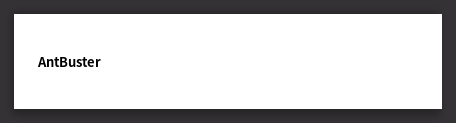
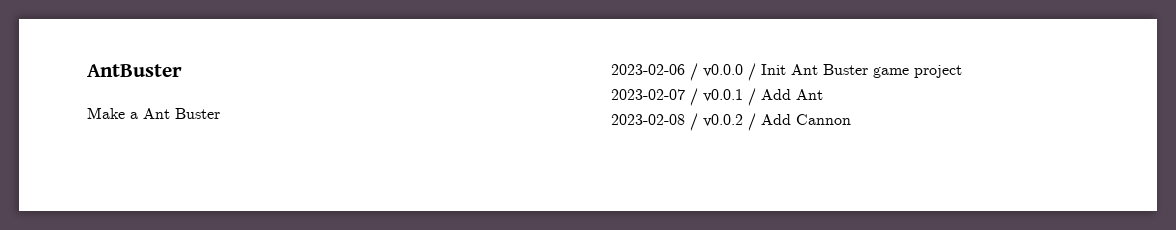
+ Make a Ant Buster
+ 2023-02-06 / v0.0.0 / Init Ant Buster game project
+ 2023-02-07 / v0.0.1 / Add Ant
+ 2023-02-08 / v0.0.2 / Add Cannon

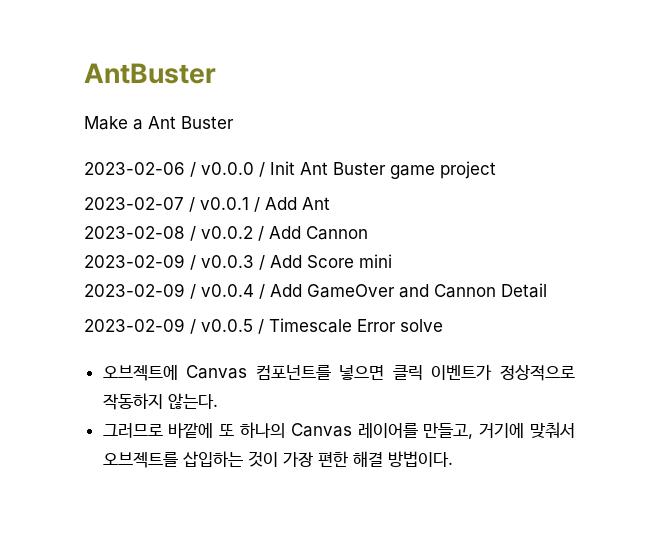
+ 2023-02-09 / v0.0.3 / Add Score mini
+ 2023-02-09 / v0.0.4 / Add GameOver and Cannon Detail
+ 2023-02-09 / v0.0.5 / Timescale Error solve
+ 오브젝트에 Canvas 컴포넌트를 넣으면 클릭 이벤트가 정상적으로 작동하지 않는다.
+ 그러므로 바깥에 또 하나의 Canvas 레이어를 만들고, 거기에 맞춰서 오브젝트를 삽입하는 것이 가장 편한 해결 방법이다.

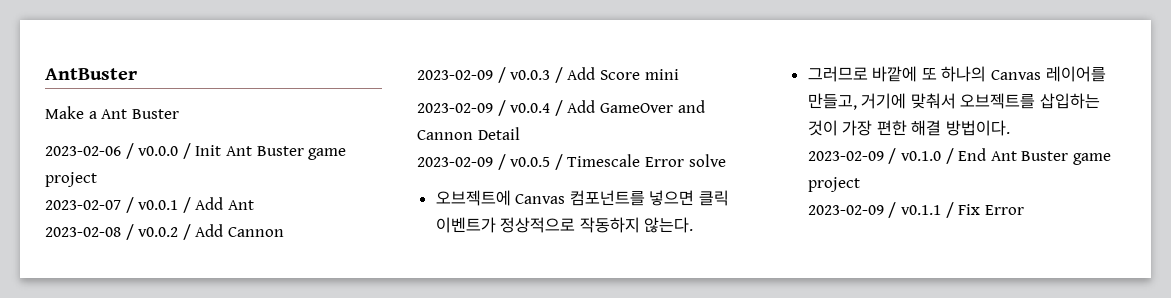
+ 2023-02-09 / v0.1.0 / End Ant Buster game project
+ 2023-02-09 / v0.1.1 / Fix Error

